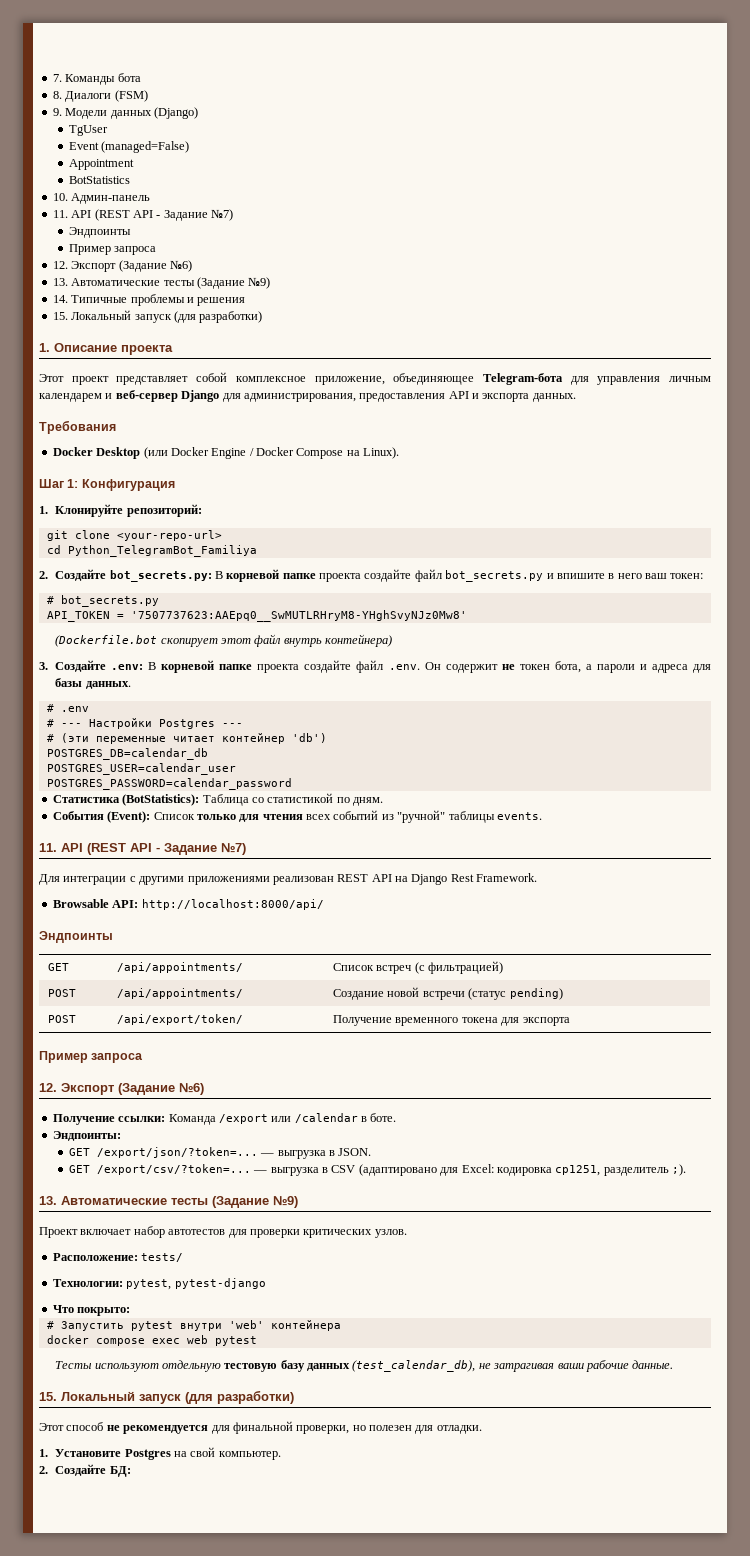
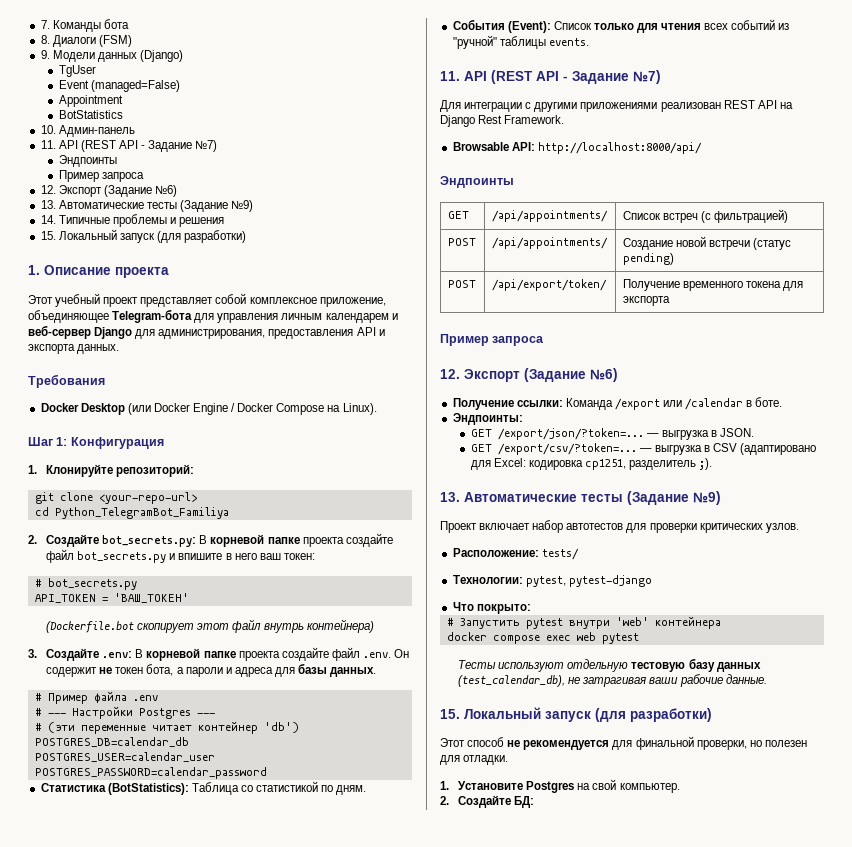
- Этот проект представляет собой комплексное приложение, объединяющее Telegram-бота для управления личным календарем и веб-сервер Django для администрирования, предоставления API и экспорта данных.
+ Этот учебный проект представляет собой комплексное приложение, объединяющее Telegram-бота для управления личным календарем и веб-сервер Django для администрирования, предоставления API и экспорта данных.
- API_TOKEN = '7507737623:AAEpq0__SwMUTLRHryM8-YHghSvyNJz0Mw8'
+ API_TOKEN = 'ВАШ_ТОКЕН'
- # .env
+ # Пример файла .env

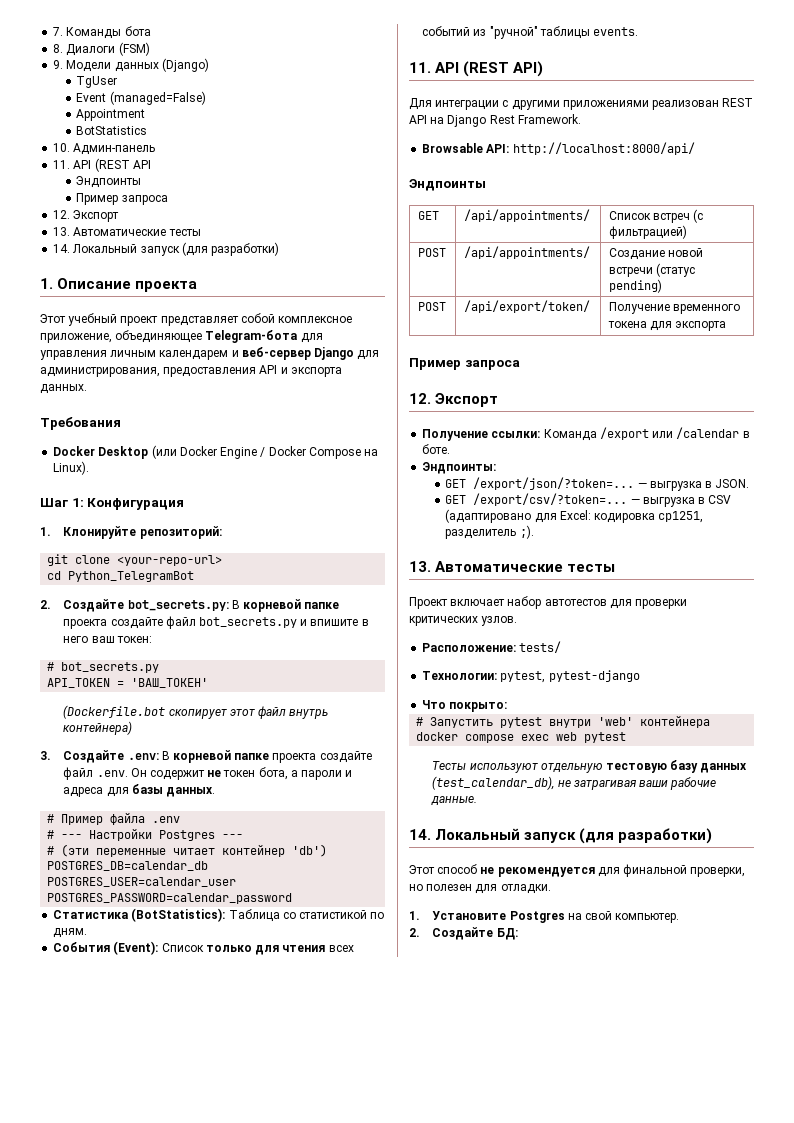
  10. Админ-панель
- 11. API (REST API - Задание №7)
+ 11. API (REST API
  Эндпоинты
  Пример запроса
- 12. Экспорт (Задание №6)
- 13. Автоматические тесты (Задание №9)
- 14. Типичные проблемы и решения
- 15. Локальный запуск (для разработки)
+ 12. Экспорт
+ 13. Автоматические тесты
+ 14. Локальный запуск (для разработки)
- cd Python_TelegramBot_Familiya
+ cd Python_TelegramBot
  События (Event): Список только для чтения всех событий из "ручной" таблицы events.
- 11. API (REST API - Задание №7)
+ 11. API (REST API)
  POST | /api/export/token/ | Получение временного токена для экспорта
  Пример запроса
- 12. Экспорт (Задание №6)
+ 12. Экспорт
  — выгрузка в CSV (адаптировано для Excel: кодировка cp1251, разделитель ;).
- 13. Автоматические тесты (Задание №9)
+ 13. Автоматические тесты
  Тесты используют отдельную тестовую базу данных (test_calendar_db), не затрагивая ваши рабочие данные.
- 15. Локальный запуск (для разработки)
+ 14. Локальный запуск (для разработки)

